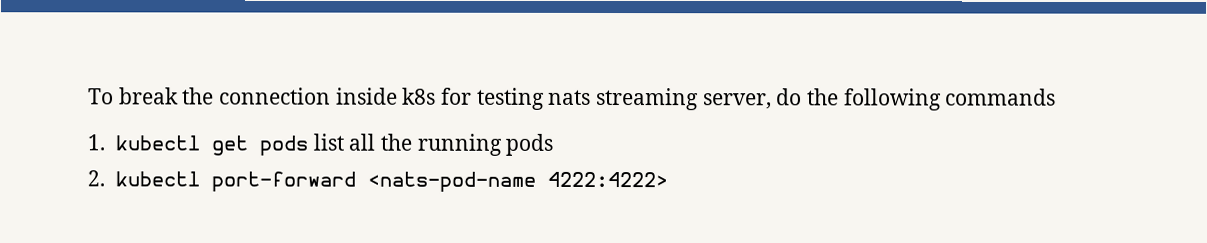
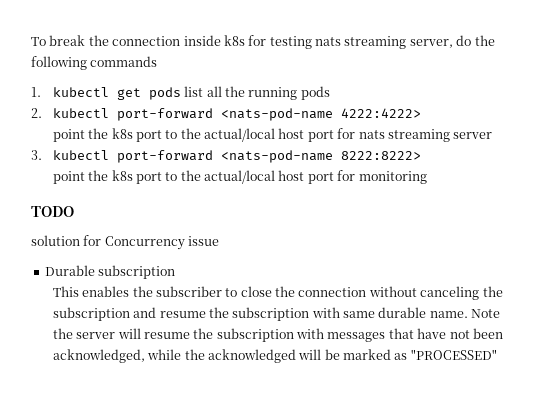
+ point the k8s port to the actual/local host port for nats streaming server
+ 3. kubectl port-forward <nats-pod-name 8222:8222>
+ point the k8s port to the actual/local host port for monitoring
+ TODO
+ solution for Concurrency issue
+ Durable subscription
+ This enables the subscriber to close the connection without canceling the subscription and resume the subscription with same durable name. Note the server will resume the subscription with messages that have not been acknowledged, while the acknowledged will be marked as "PROCESSED"

